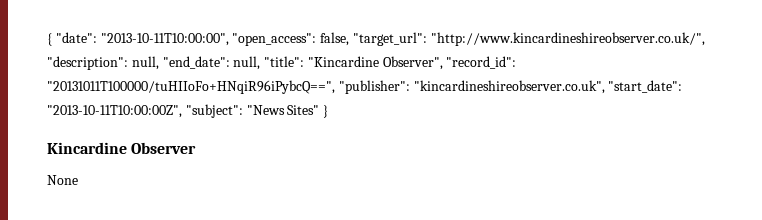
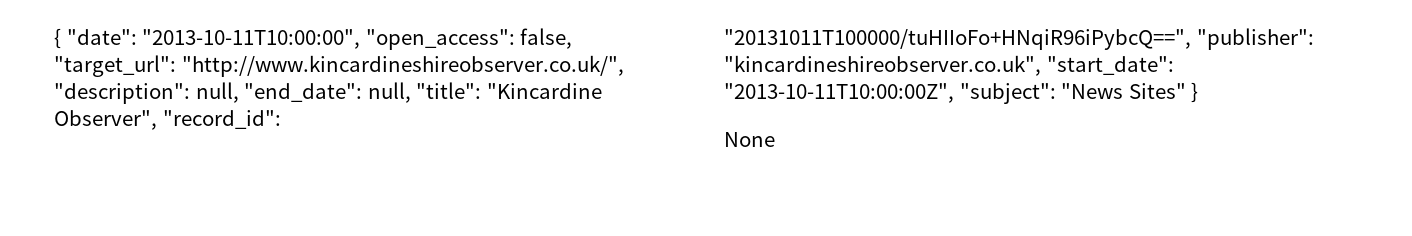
- Kincardine Observer

